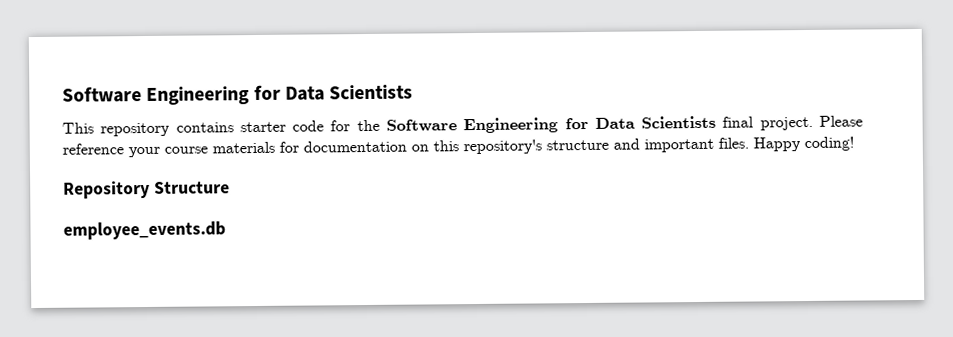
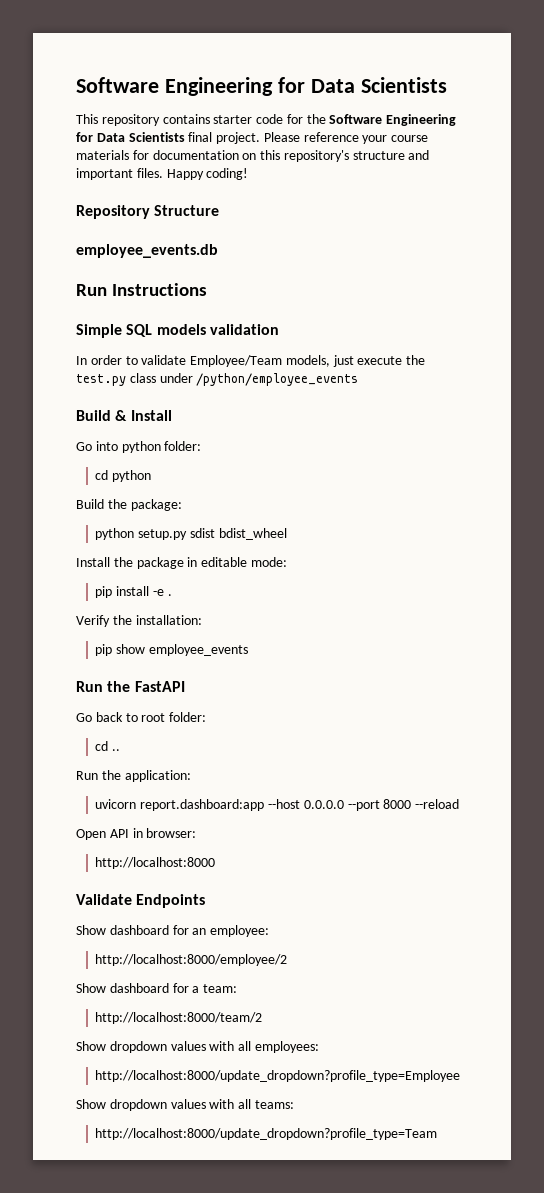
+ Run Instructions
+ Simple SQL models validation
+ In order to validate Employee/Team models, just execute the test.py class under /python/employee_events
+ Build & Install
+ Go into python folder:
+ cd python
+ Build the package:
+ python setup.py sdist bdist_wheel
+ Install the package in editable mode:
+ pip install -e .
+ Verify the installation:
+ pip show employee_events
+ Run the FastAPI
+ Go back to root folder:
+ cd ..
+ Run the application:
+ uvicorn report.dashboard:app --host 0.0.0.0 --port 8000 --reload
+ Open API in browser:
+ http://localhost:8000
+ Validate Endpoints
+ Show dashboard for an employee:
+ http://localhost:8000/employee/2
+ Show dashboard for a team:
+ http://localhost:8000/team/2
+ Show dropdown values with all employees:
+ http://localhost:8000/update_dropdown?profile_type=Employee
+ Show dropdown values with all teams:
+ http://localhost:8000/update_dropdown?profile_type=Team

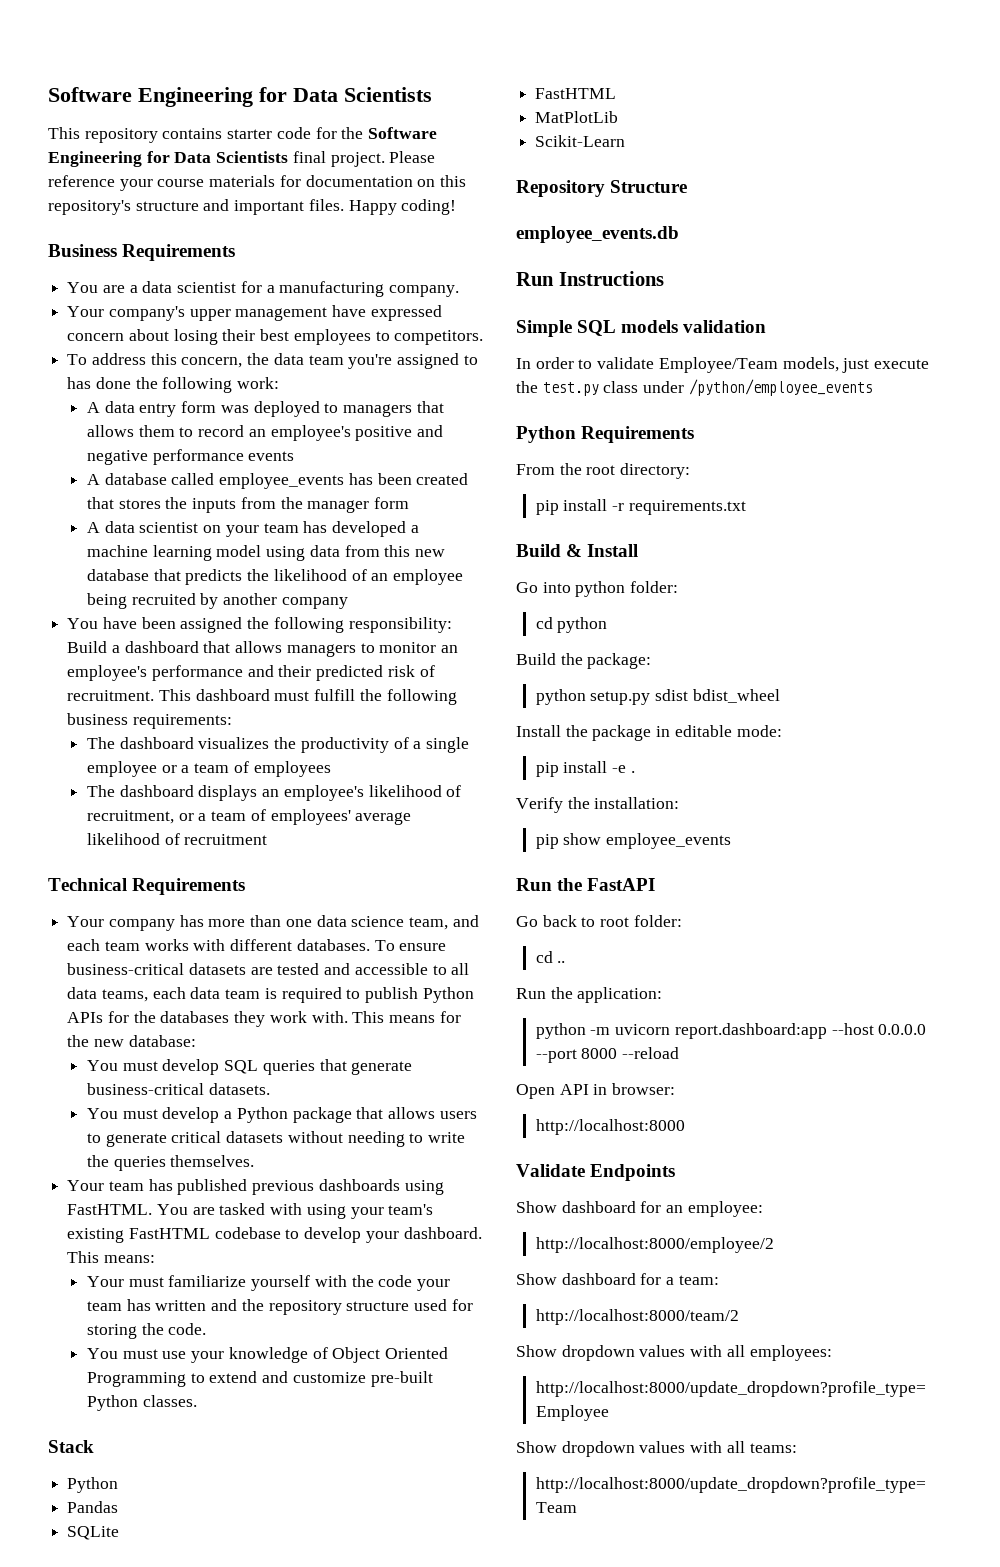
+ Business Requirements
+ You are a data scientist for a manufacturing company.
+ Your company's upper management have expressed concern about losing their best employees to competitors.
+ To address this concern, the data team you're assigned to has done the following work:
+ A data entry form was deployed to managers that allows them to record an employee's positive and negative performance events
+ A database called employee_events has been created that stores the inputs from the manager form
+ A data scientist on your team has developed a machine learning model using data from this new database that predicts the likelihood of an employee being recruited by another company
+ You have been assigned the following responsibility: Build a dashboard that allows managers to monitor an employee's performance and their predicted risk of recruitment. This dashboard must fulfill the following business requirements:
+ The dashboard visualizes the productivity of a single employee or a team of employees
+ The dashboard displays an employee's likelihood of recruitment, or a team of employees' average likelihood of recruitment
+ Technical Requirements
+ Your company has more than one data science team, and each team works with different databases. To ensure business-critical datasets are tested and accessible to all data teams, each data team is required to publish Python APIs for the databases they work with. This means for the new database:
+ You must develop SQL queries that generate business-critical datasets.
+ You must develop a Python package that allows users to generate critical datasets without needing to write the queries themselves.
+ Your team has published previous dashboards using FastHTML. You are tasked with using your team's existing FastHTML codebase to develop your dashboard. This means:
+ Your must familiarize yourself with the code your team has written and the repository structure used for storing the code.
+ You must use your knowledge of Object Oriented Programming to extend and customize pre-built Python classes.
+ Stack
+ Python
+ Pandas
+ SQLite
+ FastHTML
+ MatPlotLib
+ Scikit-Learn
+ Python Requirements
+ From the root directory:
+ pip install -r requirements.txt
- uvicorn report.dashboard:app --host 0.0.0.0 --port 8000 --reload
+ python -m uvicorn report.dashboard:app --host 0.0.0.0 --port 8000 --reload

